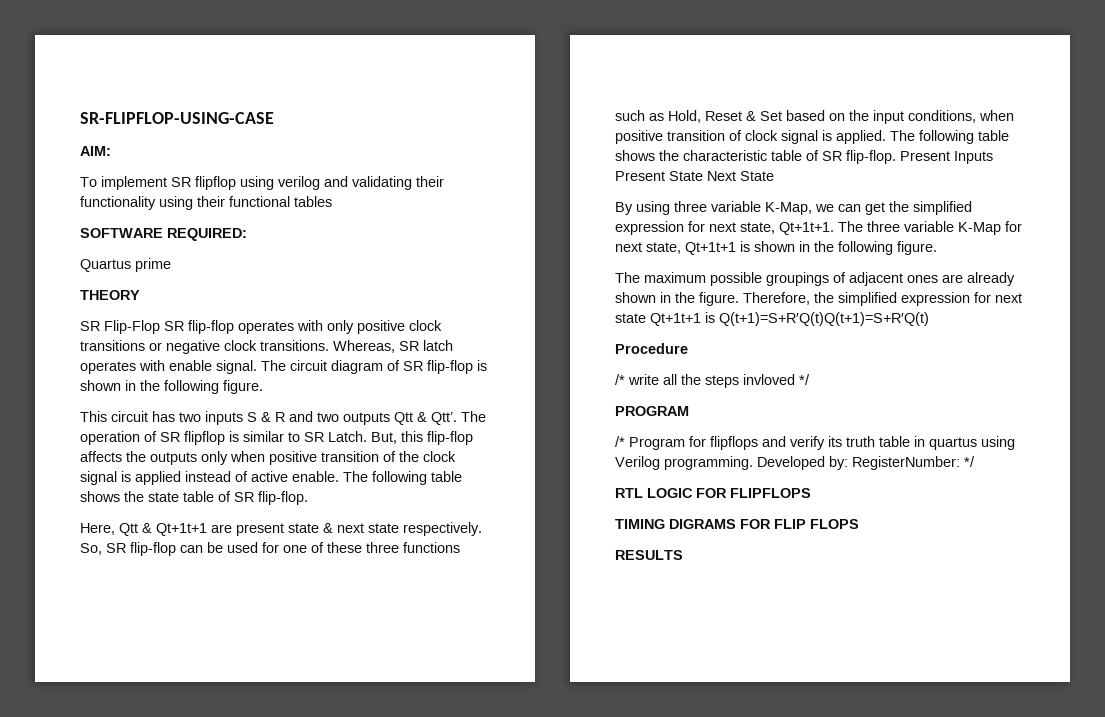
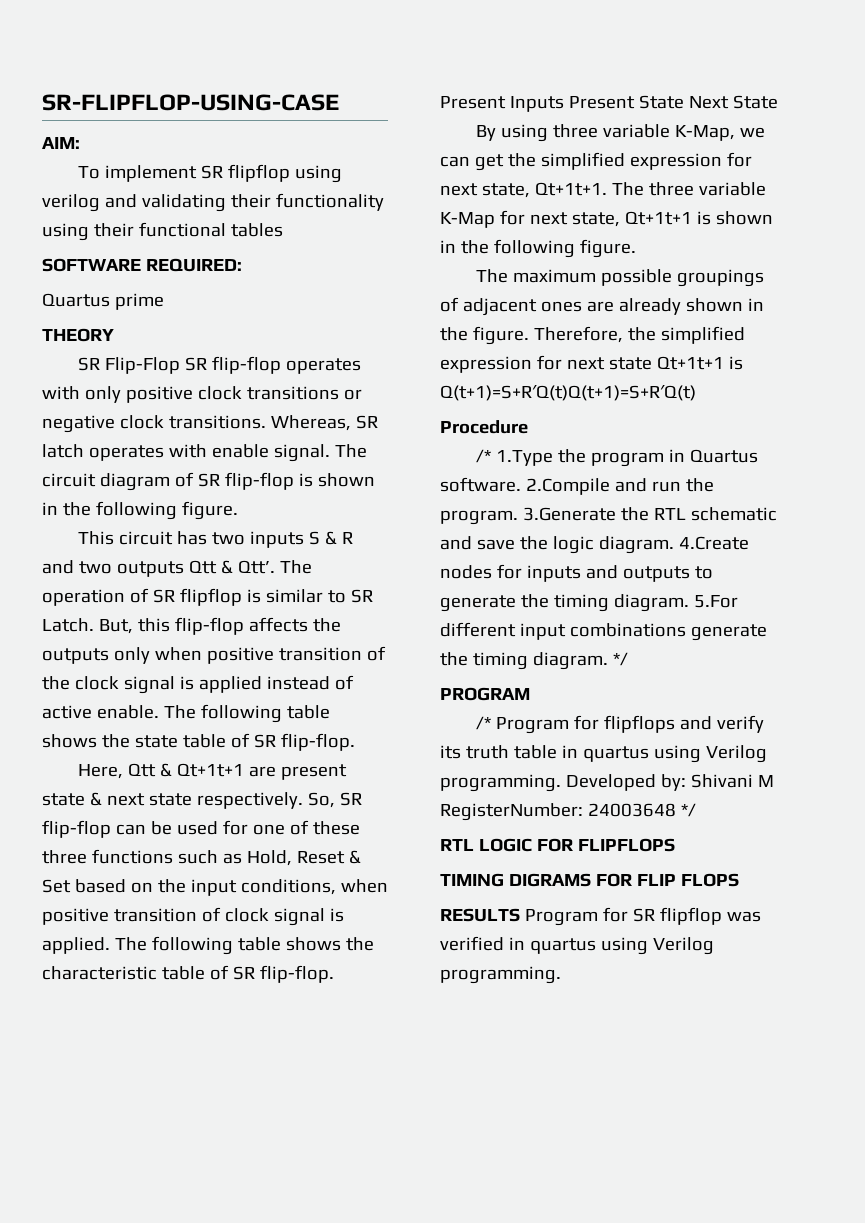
- /* write all the steps invloved */
+ /* 1.Type the program in Quartus software. 2.Compile and run the program. 3.Generate the RTL schematic and save the logic diagram. 4.Create nodes for inputs and outputs to generate the timing diagram. 5.For different input combinations generate the timing diagram. */
- Developed by: RegisterNumber: */
+ Developed by: Shivani M RegisterNumber: 24003648 */
- RESULTS
+ RESULTS Program for SR flipflop was verified in quartus using Verilog programming.

